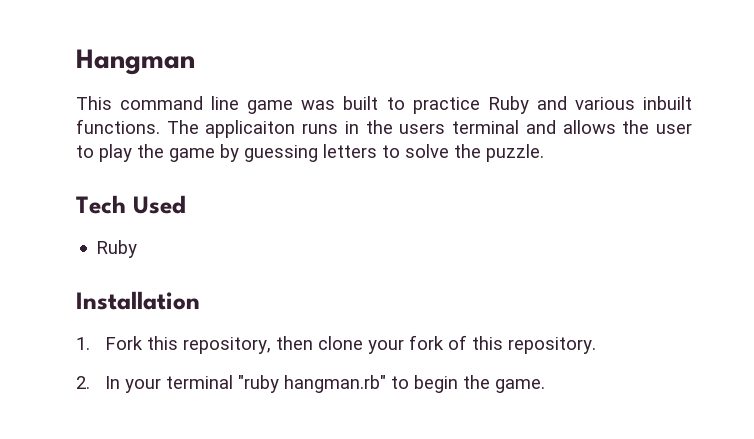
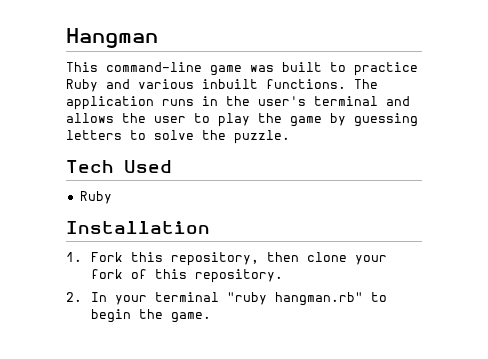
- This command line game was built to practice Ruby and various inbuilt functions.
+ This command-line game was built to practice Ruby and various inbuilt functions.
- The applicaiton runs in the users terminal and allows the user to play the game by guessing letters to solve the puzzle.
+ The application runs in the user's terminal and allows the user to play the game by guessing letters to solve the puzzle.

